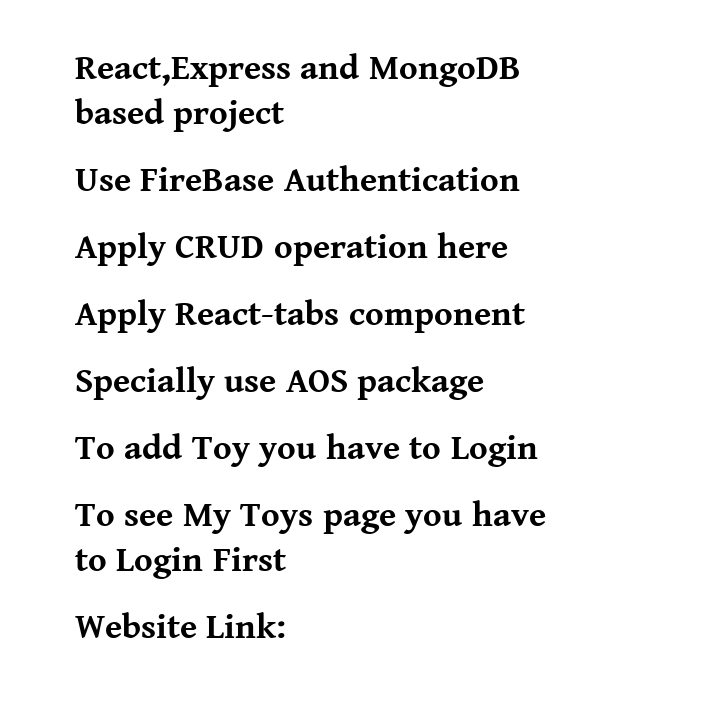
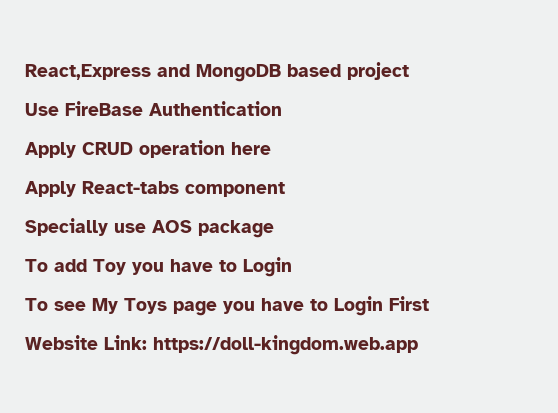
- Website Link:
+ Website Link: https://doll-kingdom.web.app

